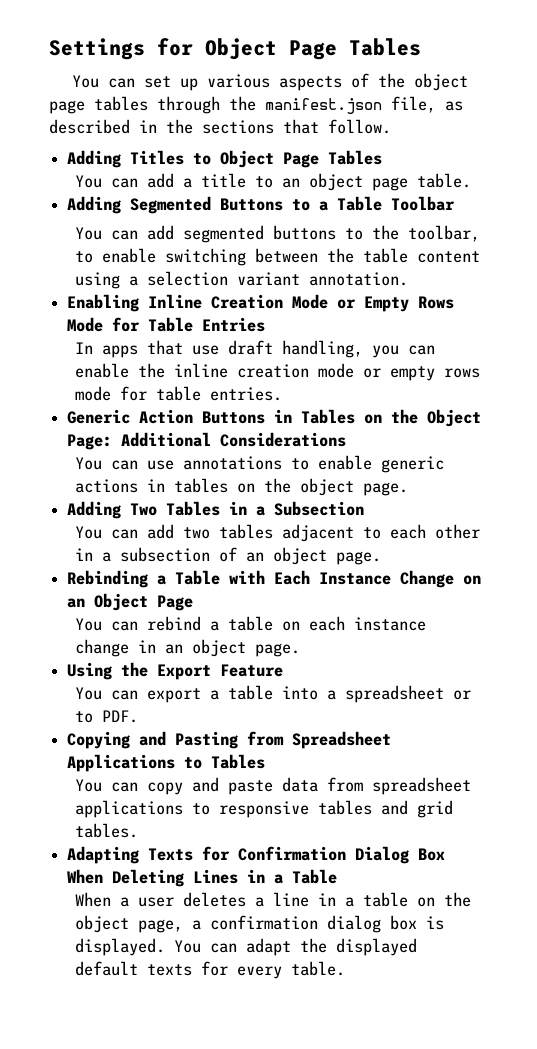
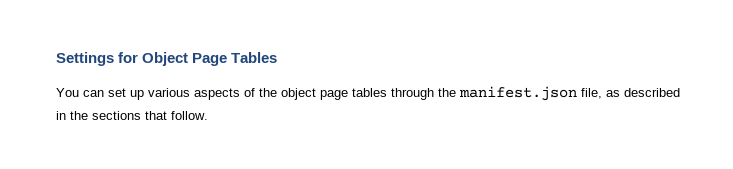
- Adding Titles to Object Page Tables
- You can add a title to an object page table.
- Adding Segmented Buttons to a Table Toolbar
- You can add segmented buttons to the toolbar, to enable switching between the table content using a selection variant annotation.
- Enabling Inline Creation Mode or Empty Rows Mode for Table Entries
- In apps that use draft handling, you can enable the inline creation mode or empty rows mode for table entries.
- Generic Action Buttons in Tables on the Object Page: Additional Considerations
- You can use annotations to enable generic actions in tables on the object page.
- Adding Two Tables in a Subsection
- You can add two tables adjacent to each other in a subsection of an object page.
- Rebinding a Table with Each Instance Change on an Object Page
- You can rebind a table on each instance change in an object page.
- Using the Export Feature
- You can export a table into a spreadsheet or to PDF.
- Copying and Pasting from Spreadsheet Applications to Tables
- You can copy and paste data from spreadsheet applications to responsive tables and grid tables.
- Adapting Texts for Confirmation Dialog Box When Deleting Lines in a Table
- When a user deletes a line in a table on the object page, a confirmation dialog box is displayed. You can adapt the displayed default texts for every table.

